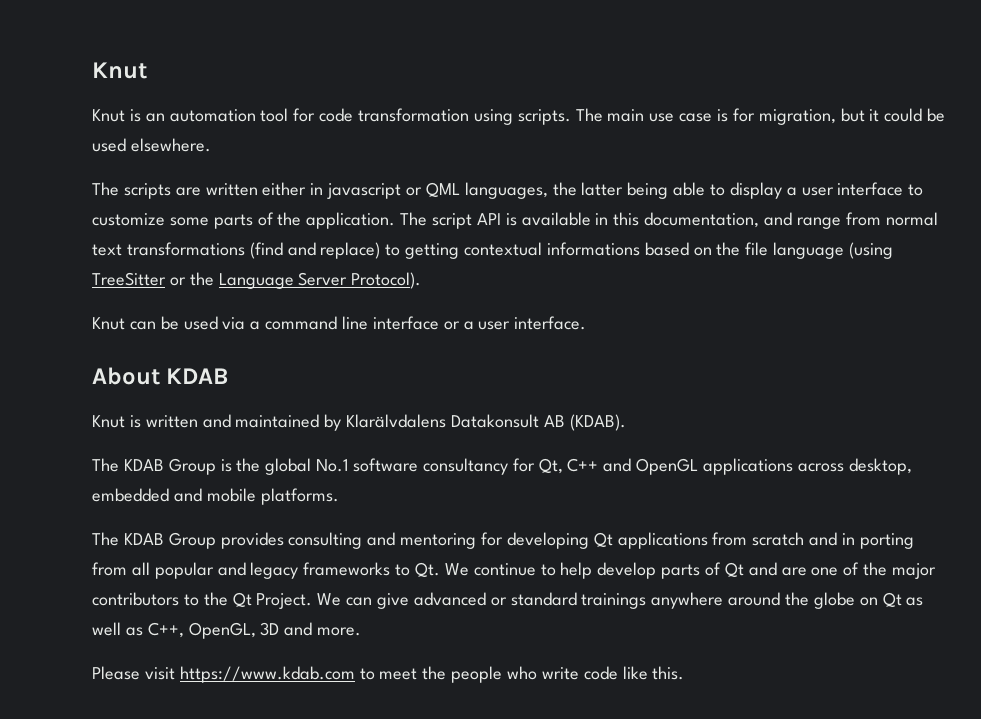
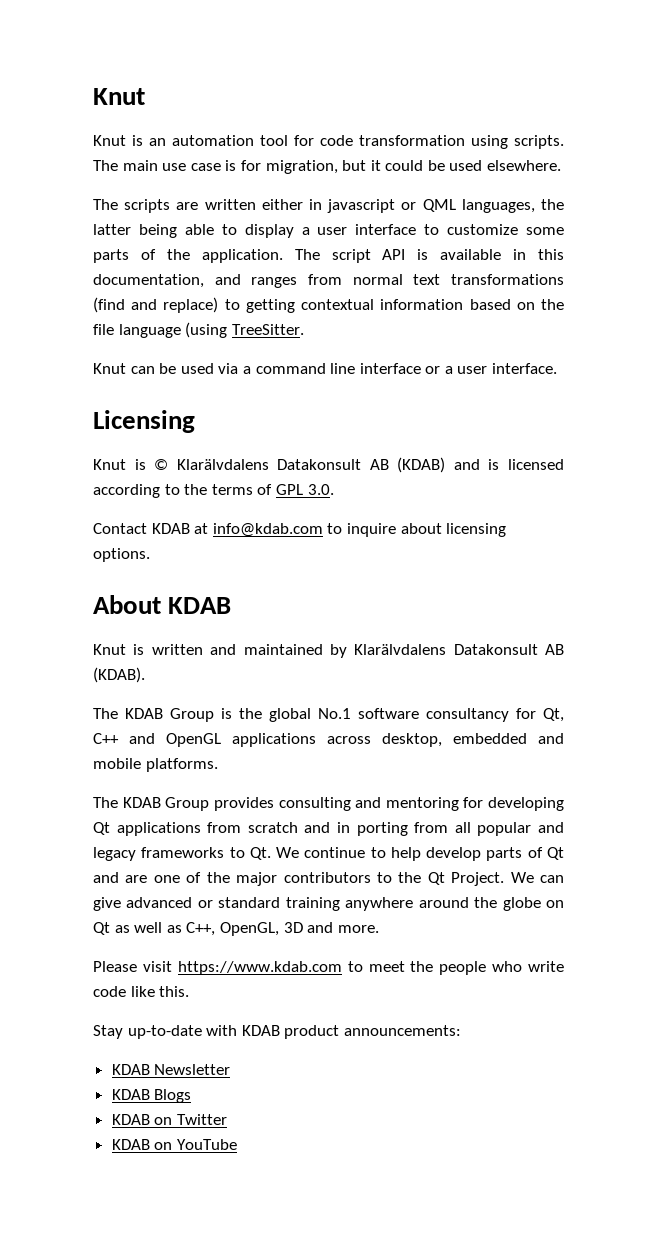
- The script API is available in this documentation, and range from normal text transformations (find and replace) to getting contextual informations based on the file language (using TreeSitter or the Language Server Protocol).
+ The script API is available in this documentation, and ranges from normal text transformations (find and replace) to getting contextual information based on the file language (using TreeSitter.
+ Licensing
+ Knut is © Klarälvdalens Datakonsult AB (KDAB) and is licensed according to the terms of GPL 3.0.
+ Contact KDAB at info@kdab.com to inquire about licensing options.
- We can give advanced or standard trainings anywhere around the globe on Qt as well as C++, OpenGL, 3D and more.
+ We can give advanced or standard training anywhere around the globe on Qt as well as C++, OpenGL, 3D and more.
+ Stay up-to-date with KDAB product announcements:
+ KDAB Newsletter
+ KDAB Blogs
+ KDAB on Twitter
+ KDAB on YouTube

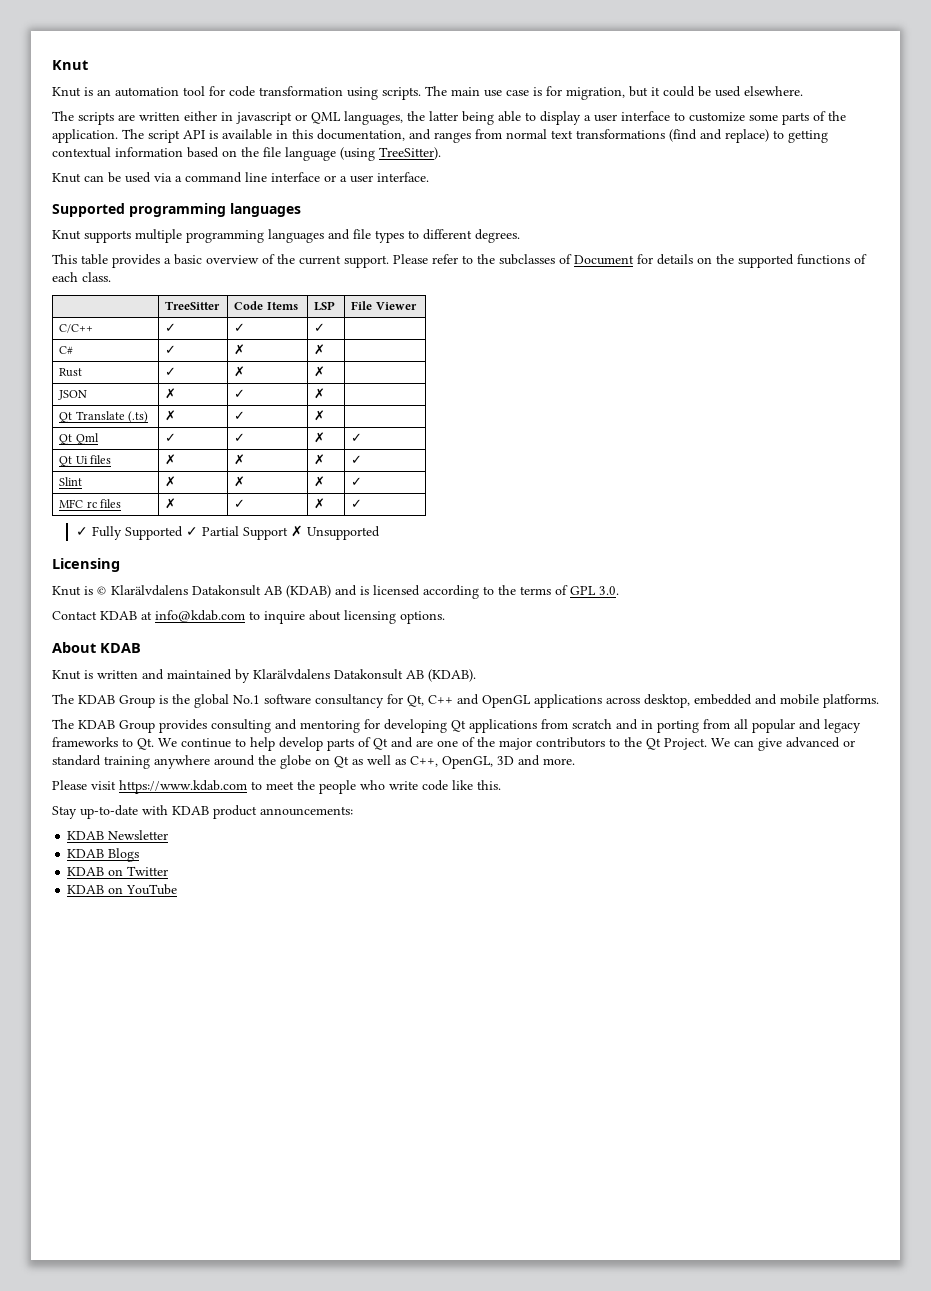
- The script API is available in this documentation, and ranges from normal text transformations (find and replace) to getting contextual information based on the file language (using TreeSitter.
+ The script API is available in this documentation, and ranges from normal text transformations (find and replace) to getting contextual information based on the file language (using TreeSitter).
+ Supported programming languages
+ Knut supports multiple programming languages and file types to different degrees.
+ This table provides a basic overview of the current support. Please refer to the subclasses of Document for details on the supported functions of each class.
+ | TreeSitter | Code Items | LSP | File Viewer
+ C/C++ | ✓ | ✓ | ✓ |
+ C# | ✓ | ✗ | ✗ |
+ Rust | ✓ | ✗ | ✗ |
+ JSON | ✗ | ✓ | ✗ |
+ Qt Translate (.ts) | ✗ | ✓ | ✗ |
+ Qt Qml | ✓ | ✓ | ✗ | ✓
+ Qt Ui files | ✗ | ✗ | ✗ | ✓
+ Slint | ✗ | ✗ | ✗ | ✓
+ MFC rc files | ✗ | ✓ | ✗ | ✓
+ ✓ Fully Supported ✓ Partial Support ✗ Unsupported

